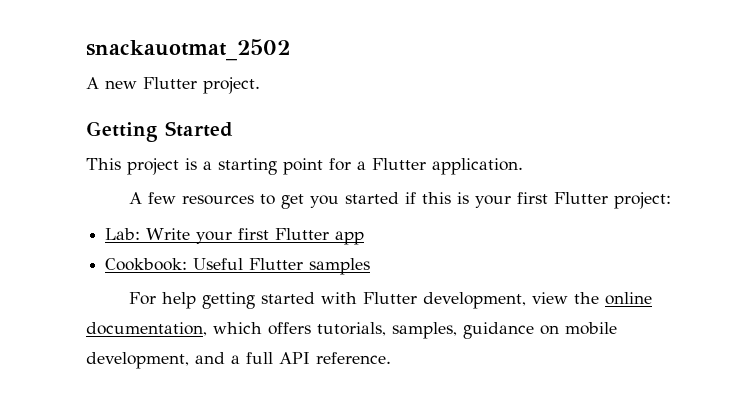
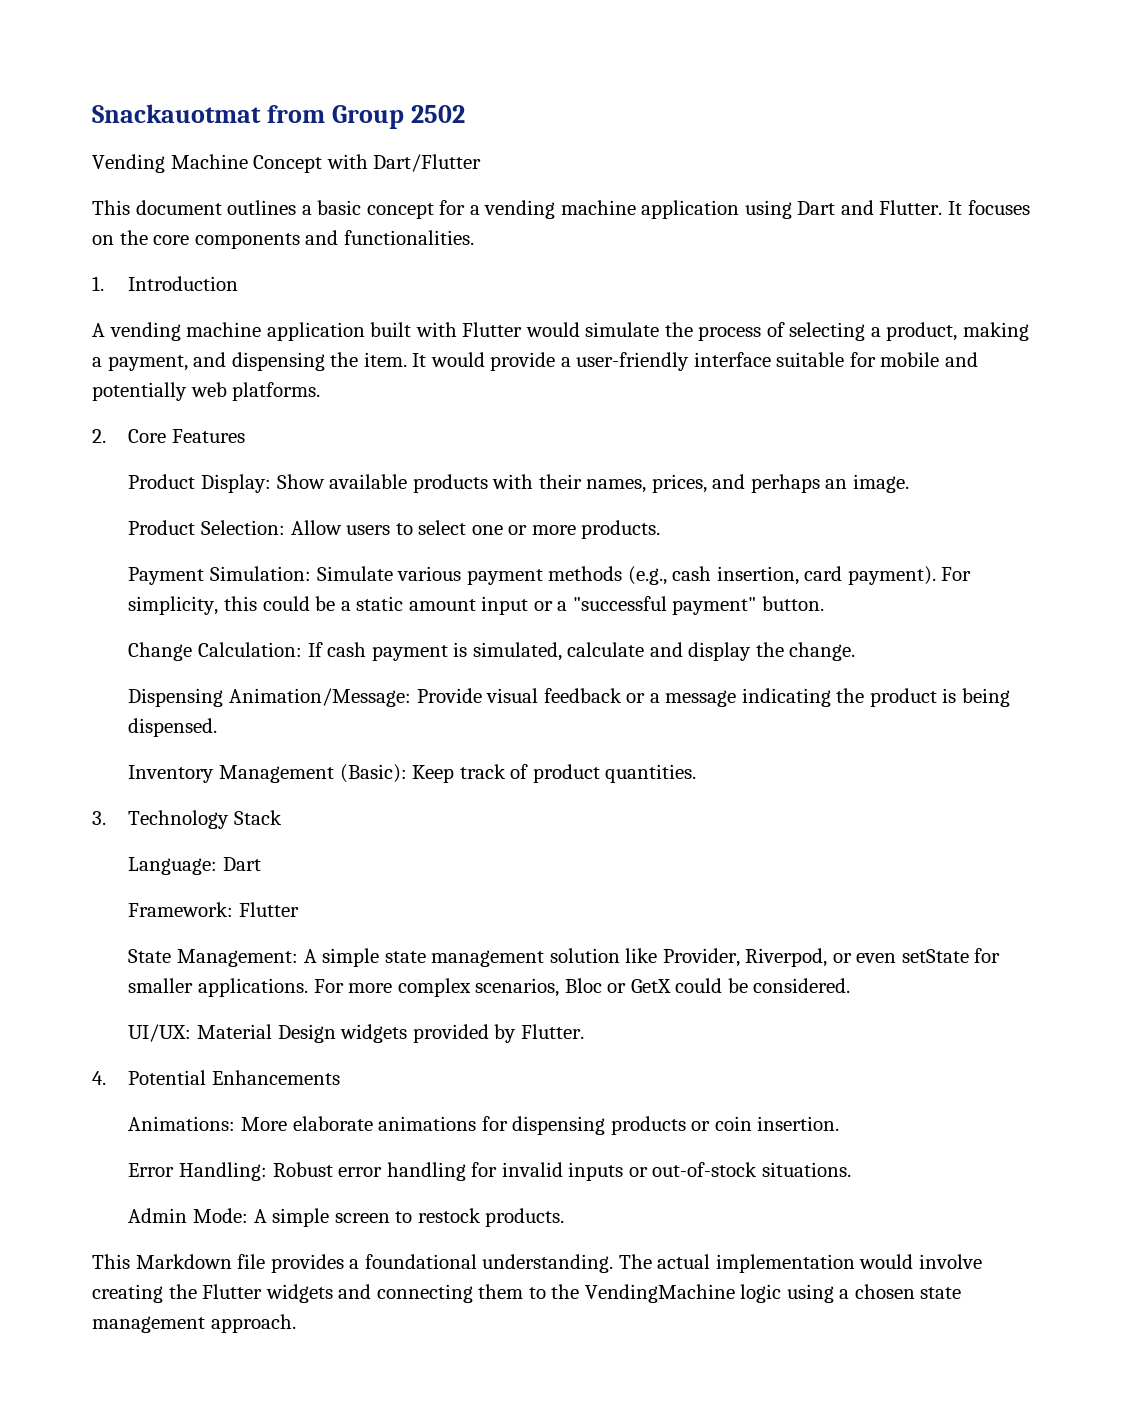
- snackauotmat_2502
- A new Flutter project.
- Getting Started
- This project is a starting point for a Flutter application.
- A few resources to get you started if this is your first Flutter project:
- Lab: Write your first Flutter app
- Cookbook: Useful Flutter samples
- For help getting started with Flutter development, view the online documentation, which offers tutorials, samples, guidance on mobile development, and a full API reference.
+ Snackauotmat from Group 2502
+ Vending Machine Concept with Dart/Flutter
+ This document outlines a basic concept for a vending machine application using Dart and Flutter. It focuses on the core components and functionalities.
+ 1. Introduction
+ A vending machine application built with Flutter would simulate the process of selecting a product, making a payment, and dispensing the item. It would provide a user-friendly interface suitable for mobile and potentially web platforms.
+ 2. Core Features
+ Product Display: Show available products with their names, prices, and perhaps an image.
+ Product Selection: Allow users to select one or more products.
+ Payment Simulation: Simulate various payment methods (e.g., cash insertion, card payment). For simplicity, this could be a static amount input or a "successful payment" button.
+ Change Calculation: If cash payment is simulated, calculate and display the change.
+ Dispensing Animation/Message: Provide visual feedback or a message indicating the product is being dispensed.
+ Inventory Management (Basic): Keep track of product quantities.
+ 3. Technology Stack
+ Language: Dart
+ Framework: Flutter
+ State Management: A simple state management solution like Provider, Riverpod, or even setState for smaller applications. For more complex scenarios, Bloc or GetX could be considered.
+ UI/UX: Material Design widgets provided by Flutter.
+ 4. Potential Enhancements
+ Animations: More elaborate animations for dispensing products or coin insertion.
+ Error Handling: Robust error handling for invalid inputs or out-of-stock situations.
+ Admin Mode: A simple screen to restock products.
+ This Markdown file provides a foundational understanding. The actual implementation would involve creating the Flutter widgets and connecting them to the VendingMachine logic using a chosen state management approach.

